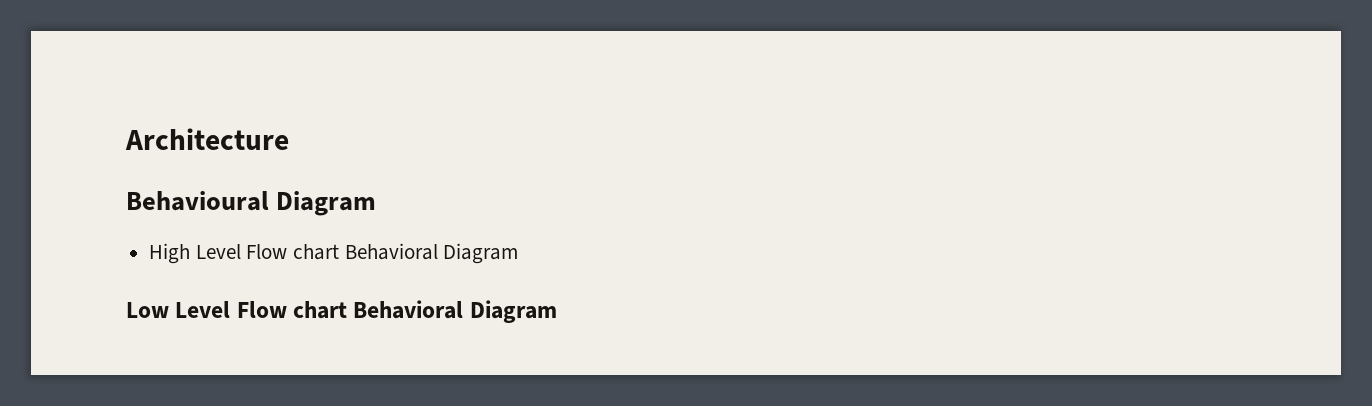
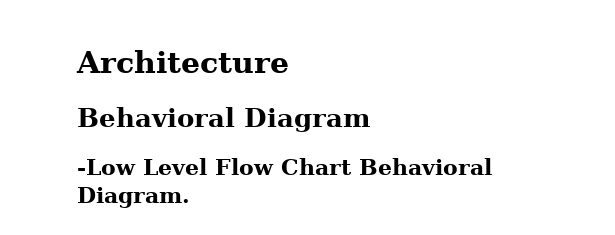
- Behavioural Diagram
- High Level Flow chart Behavioral Diagram
+ Behavioral Diagram
- Low Level Flow chart Behavioral Diagram
+ -Low Level Flow Chart Behavioral Diagram.

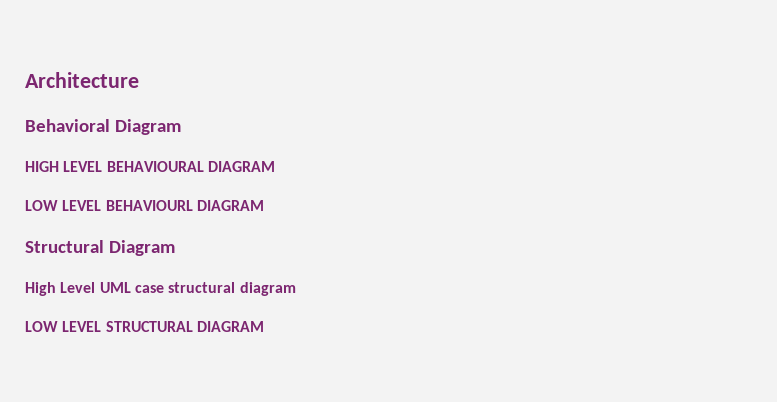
- -Low Level Flow Chart Behavioral Diagram.
+ HIGH LEVEL BEHAVIOURAL DIAGRAM
+ LOW LEVEL BEHAVIOURL DIAGRAM
+ Structural Diagram
+ High Level UML case structural diagram
+ LOW LEVEL STRUCTURAL DIAGRAM

